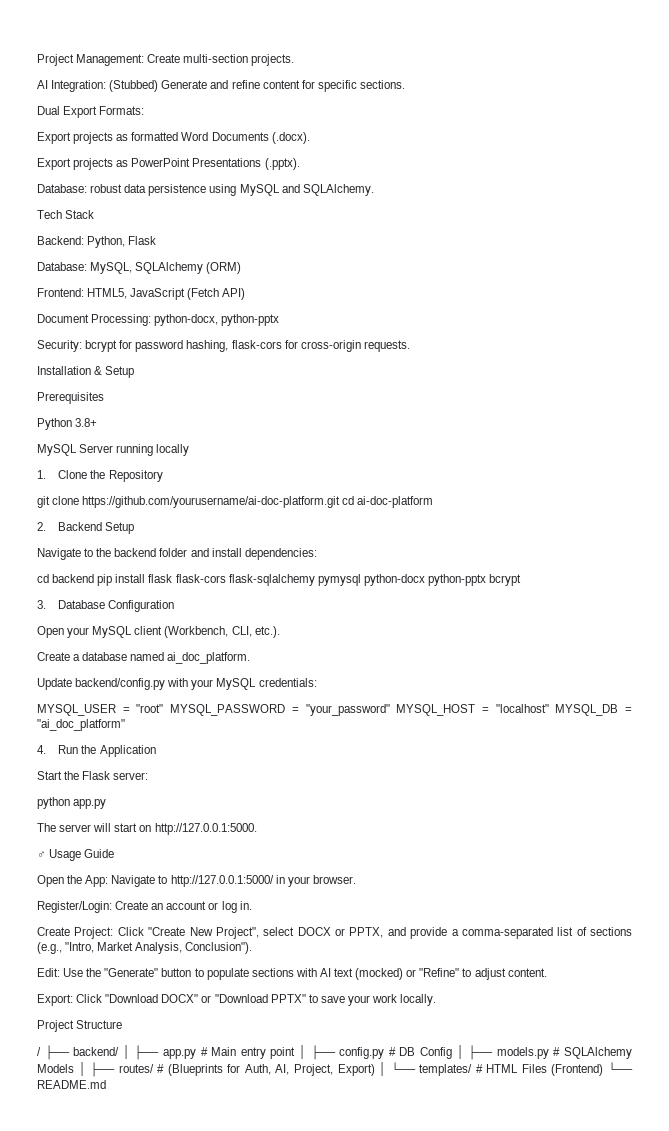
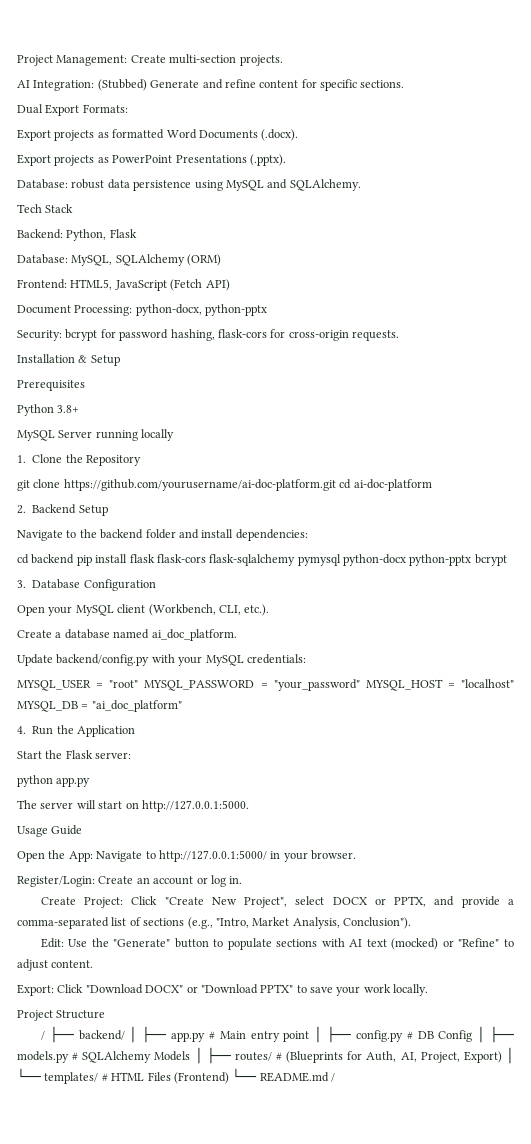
- ♂ Usage Guide
+ Usage Guide
- / ├── backend/ │ ├── app.py # Main entry point │ ├── config.py # DB Config │ ├── models.py # SQLAlchemy Models │ ├── routes/ # (Blueprints for Auth, AI, Project, Export) │ └── templates/ # HTML Files (Frontend) └── README.md
+ / ├── backend/ │ ├── app.py # Main entry point │ ├── config.py # DB Config │ ├── models.py # SQLAlchemy Models │ ├── routes/ # (Blueprints for Auth, AI, Project, Export) │ └── templates/ # HTML Files (Frontend) └── README.md /

